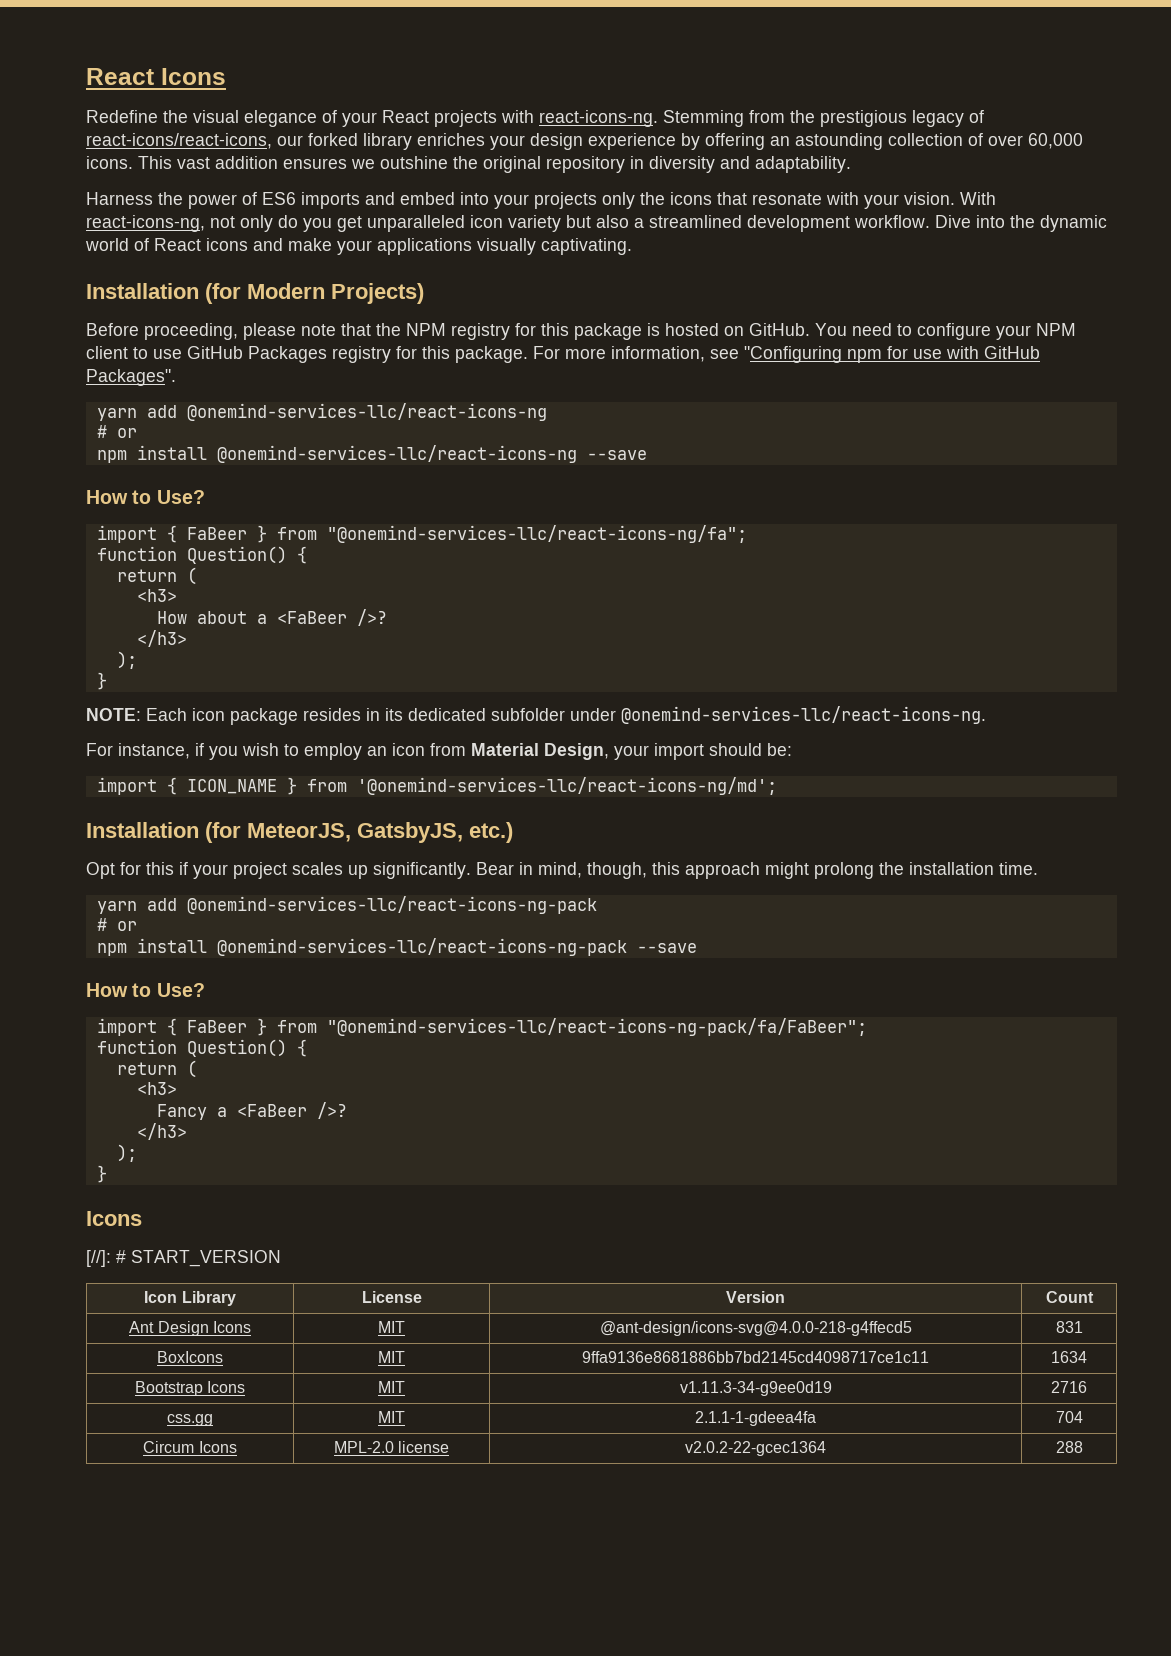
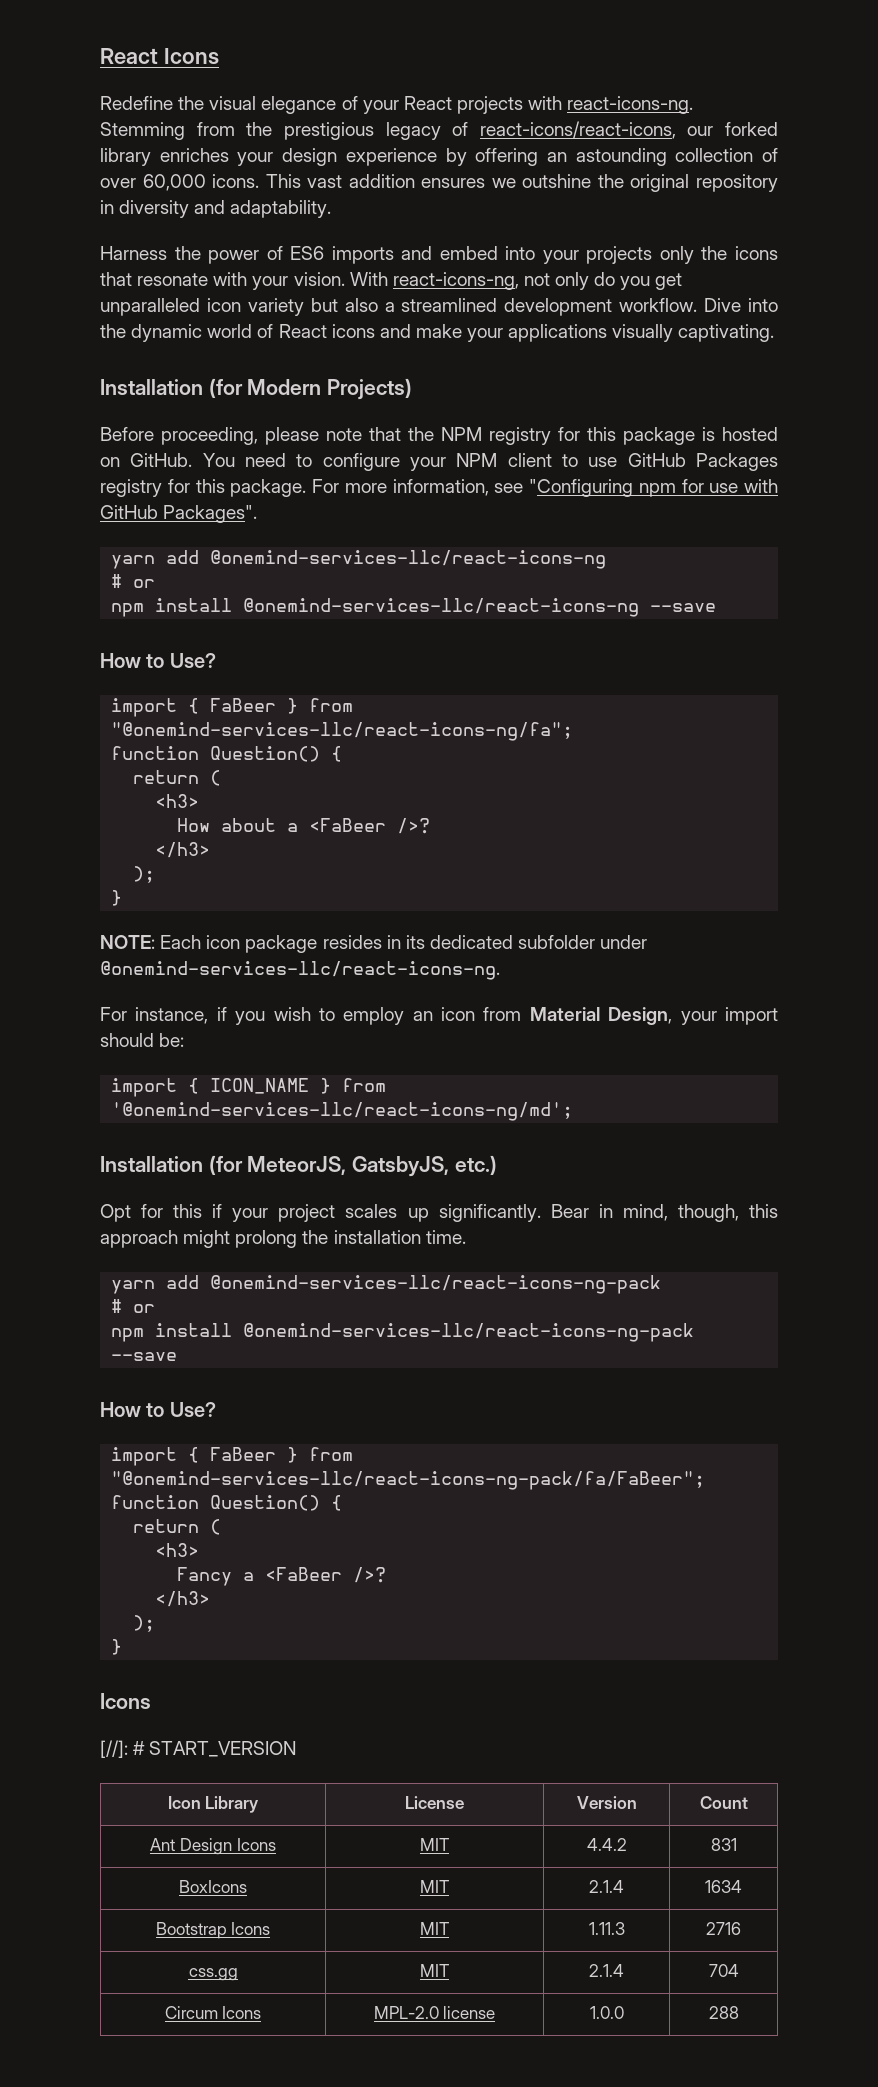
- Ant Design Icons | MIT | @ant-design/icons-svg@4.0.0-218-g4ffecd5 | 831
+ Ant Design Icons | MIT | 4.4.2 | 831
- BoxIcons | MIT | 9ffa9136e8681886bb7bd2145cd4098717ce1c11 | 1634
+ BoxIcons | MIT | 2.1.4 | 1634
- Bootstrap Icons | MIT | v1.11.3-34-g9ee0d19 | 2716
+ Bootstrap Icons | MIT | 1.11.3 | 2716
- css.gg | MIT | 2.1.1-1-gdeea4fa | 704
+ css.gg | MIT | 2.1.4 | 704
- Circum Icons | MPL-2.0 license | v2.0.2-22-gcec1364 | 288
+ Circum Icons | MPL-2.0 license | 1.0.0 | 288

